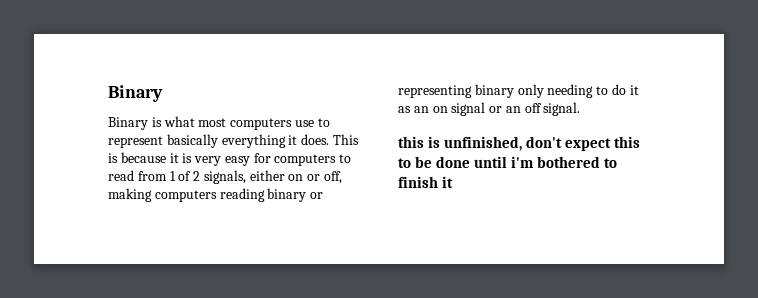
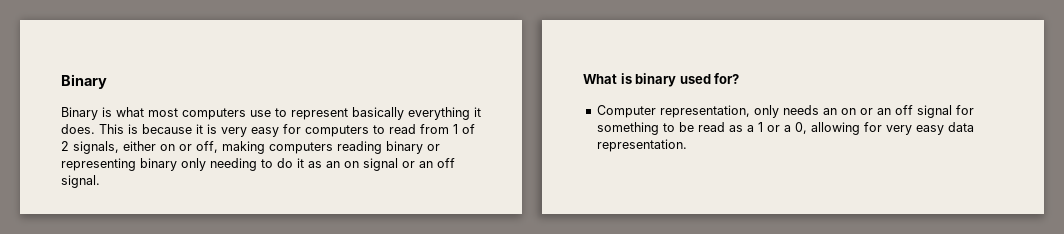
- this is unfinished, don't expect this to be done until i'm bothered to finish it
+ What is binary used for?
+ Computer representation, only needs an on or an off signal for something to be read as a 1 or a 0, allowing for very easy data representation.

